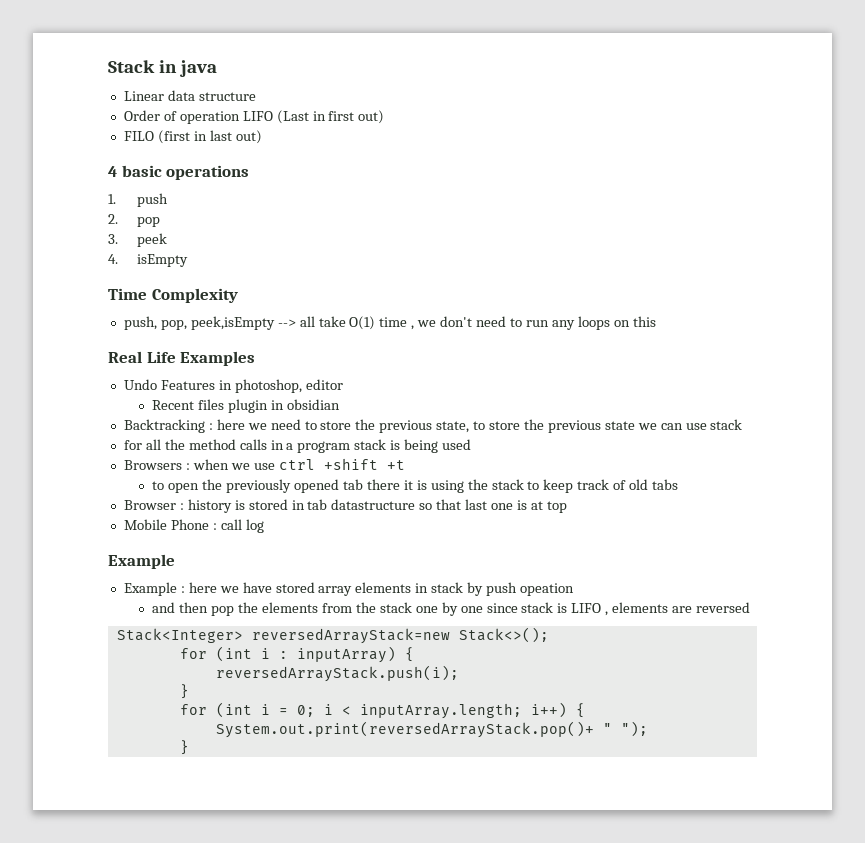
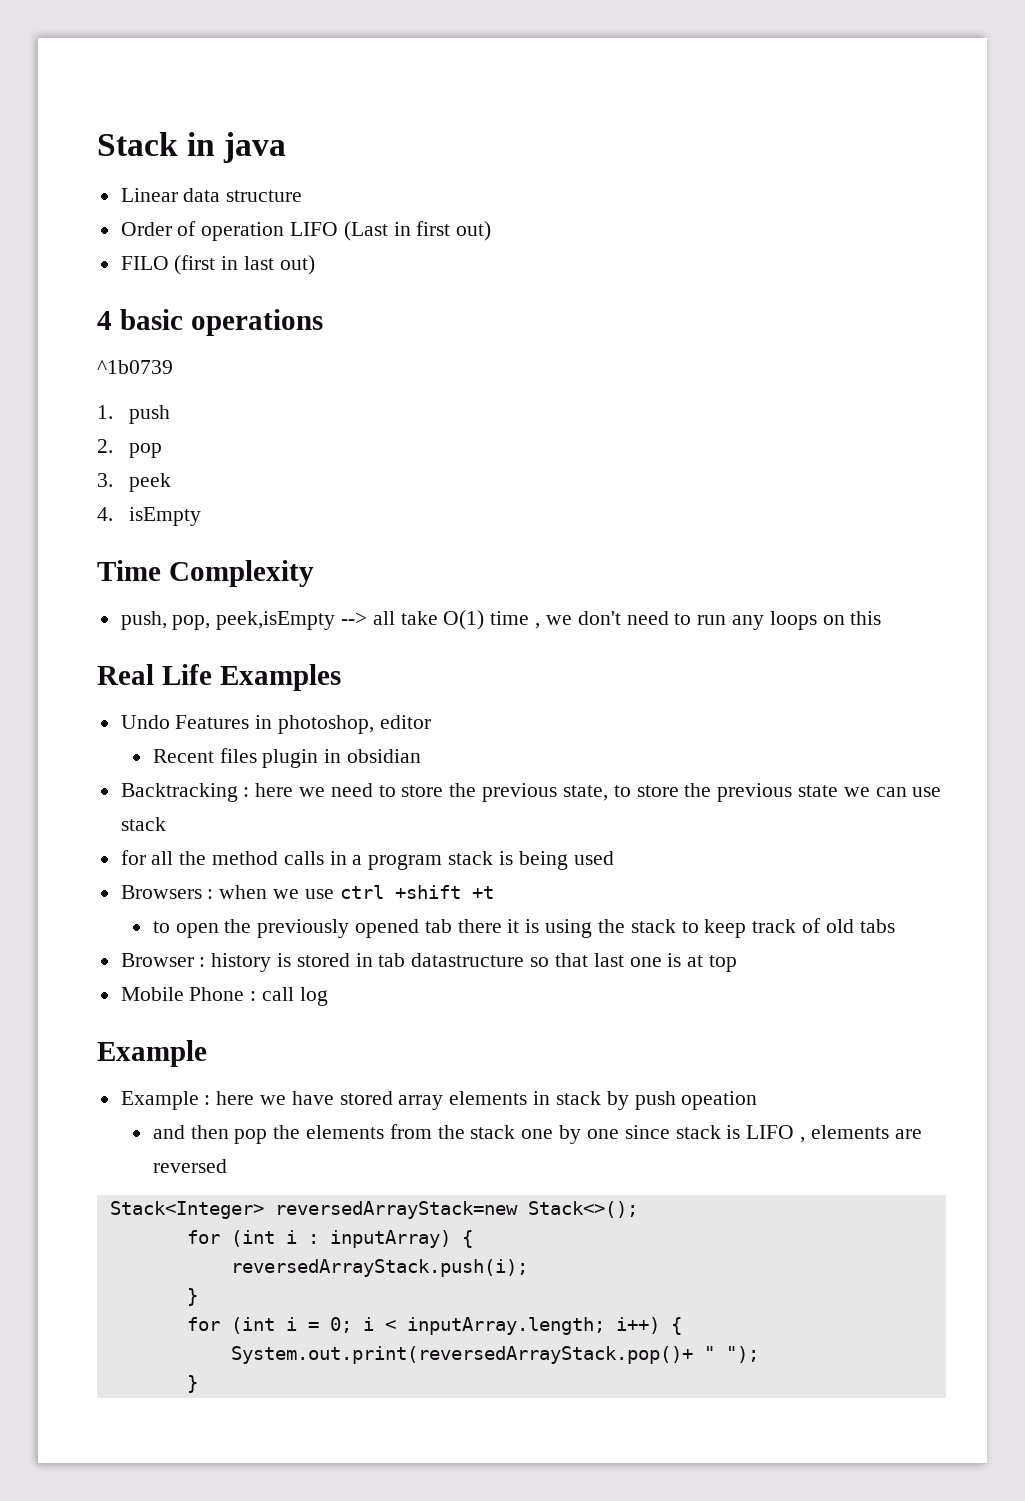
+ ^1b0739

